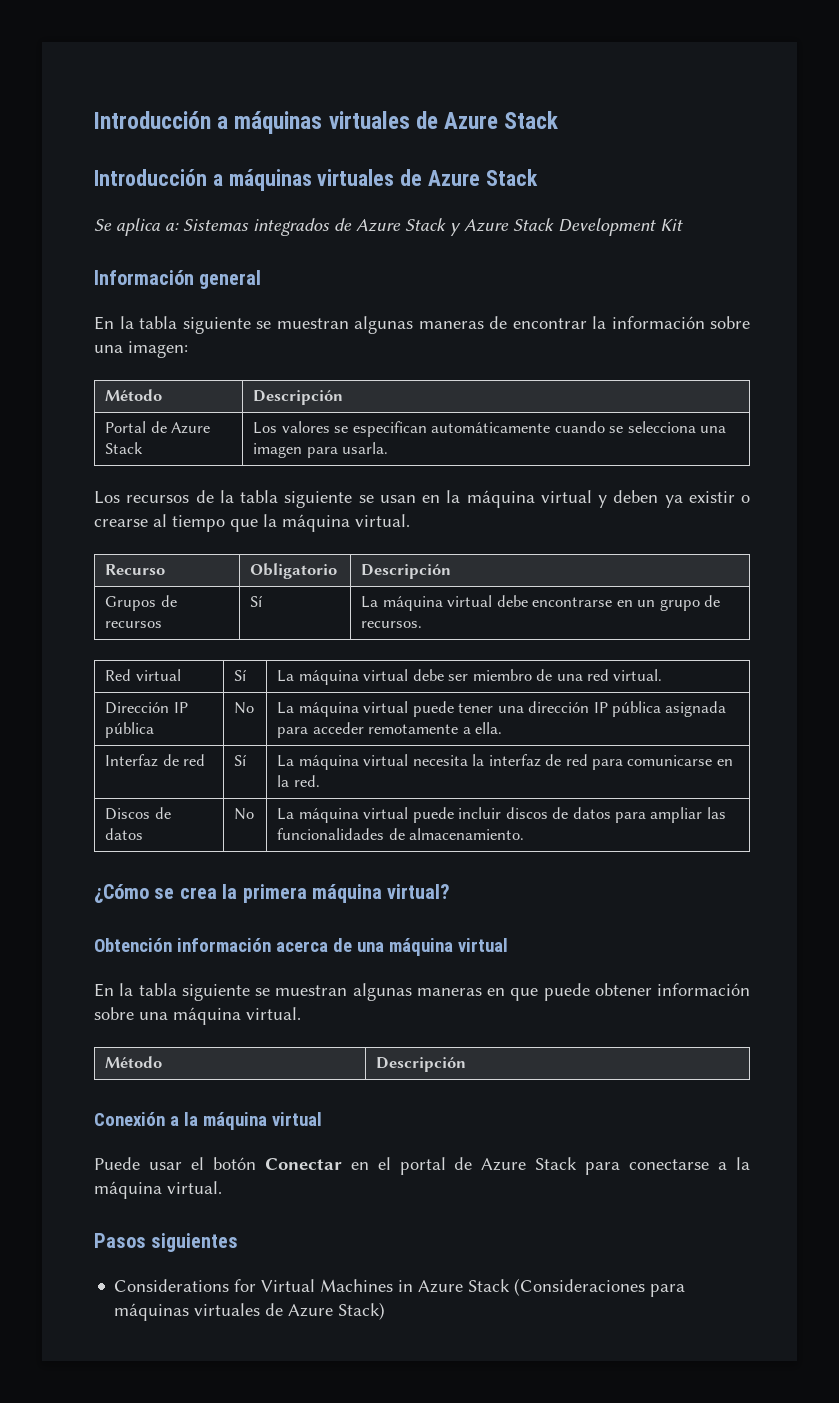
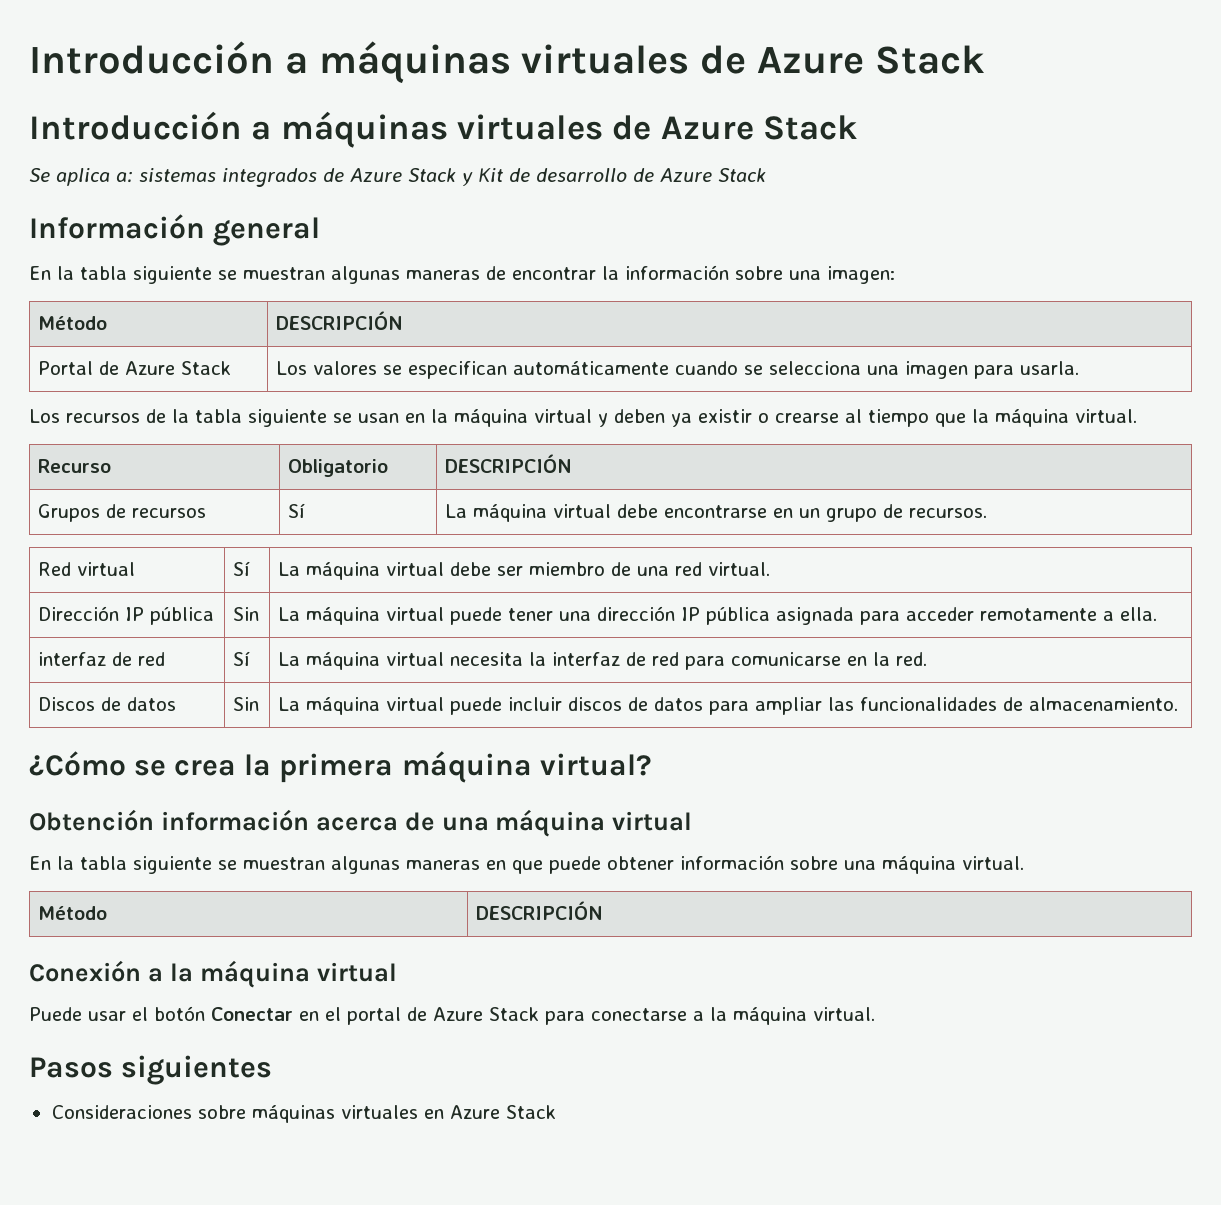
- Se aplica a: Sistemas integrados de Azure Stack y Azure Stack Development Kit
+ Se aplica a: sistemas integrados de Azure Stack y Kit de desarrollo de Azure Stack
  En la tabla siguiente se muestran algunas maneras de encontrar la información sobre una imagen:
- Método | Descripción
+ Método | DESCRIPCIÓN
- Recurso | Obligatorio | Descripción
+ Recurso | Obligatorio | DESCRIPCIÓN
- Dirección IP pública | No | La máquina virtual puede tener una dirección IP pública asignada para acceder remotamente a ella.
+ Dirección IP pública | Sin | La máquina virtual puede tener una dirección IP pública asignada para acceder remotamente a ella.
- Interfaz de red | Sí | La máquina virtual necesita la interfaz de red para comunicarse en la red.
+ interfaz de red | Sí | La máquina virtual necesita la interfaz de red para comunicarse en la red.
- Discos de datos | No | La máquina virtual puede incluir discos de datos para ampliar las funcionalidades de almacenamiento.
+ Discos de datos | Sin | La máquina virtual puede incluir discos de datos para ampliar las funcionalidades de almacenamiento.
  En la tabla siguiente se muestran algunas maneras en que puede obtener información sobre una máquina virtual.
- Método | Descripción
+ Método | DESCRIPCIÓN
- Considerations for Virtual Machines in Azure Stack (Consideraciones para máquinas virtuales de Azure Stack)
+ Consideraciones sobre máquinas virtuales en Azure Stack

